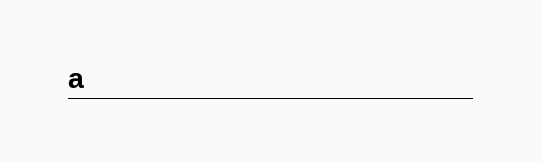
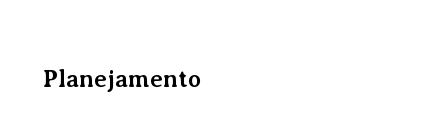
- a
+ Planejamento

